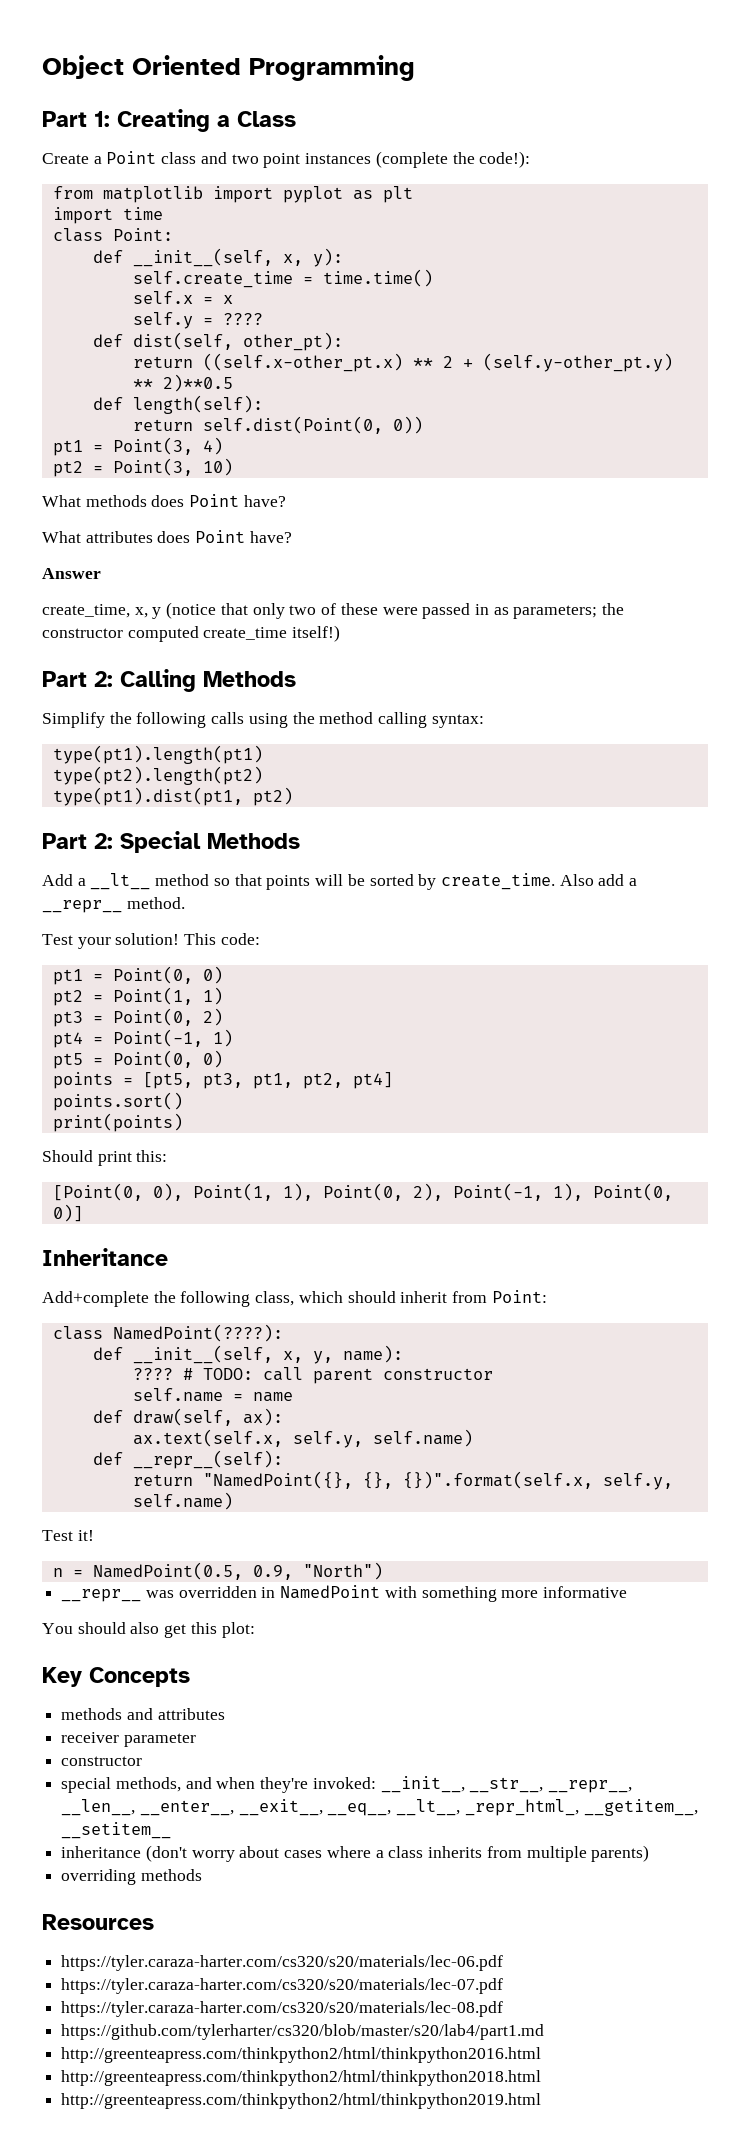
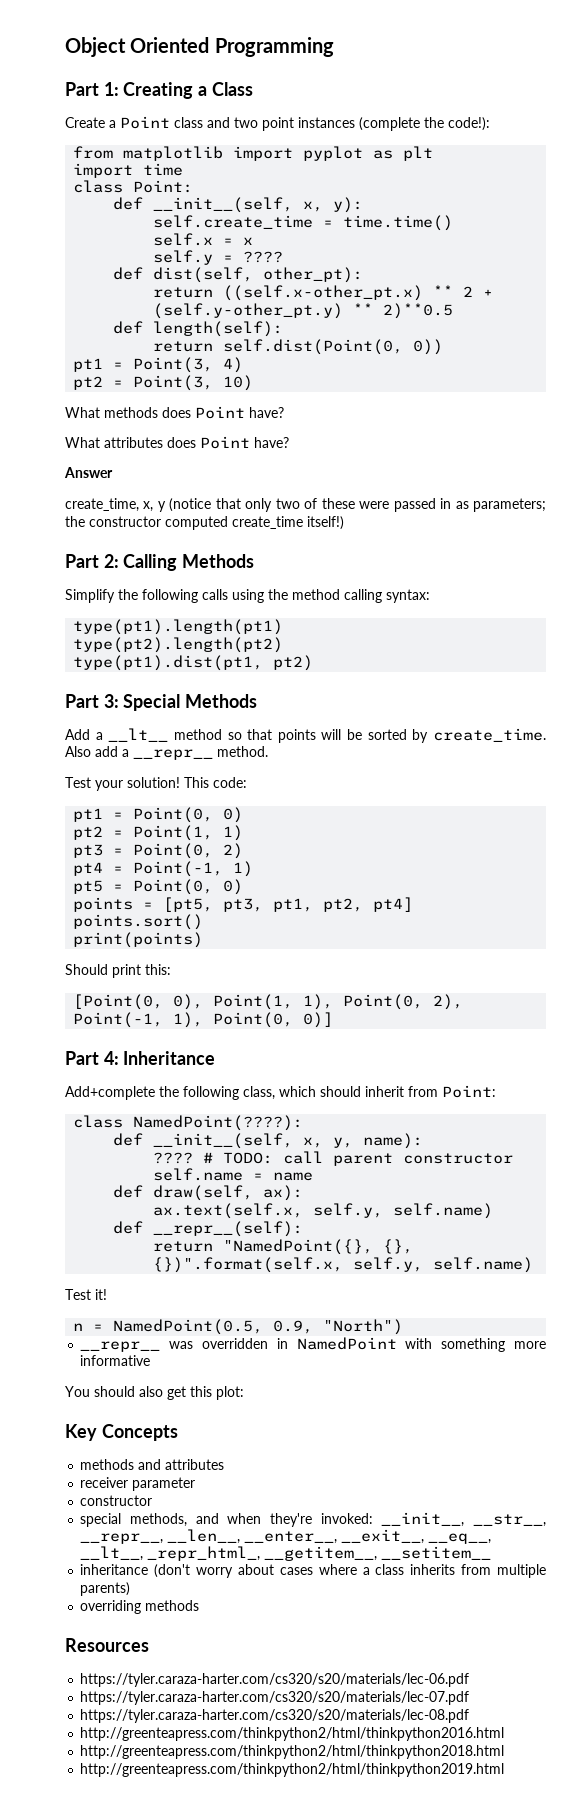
- Part 2: Special Methods
+ Part 3: Special Methods
- Inheritance
+ Part 4: Inheritance
- https://github.com/tylerharter/cs320/blob/master/s20/lab4/part1.md

